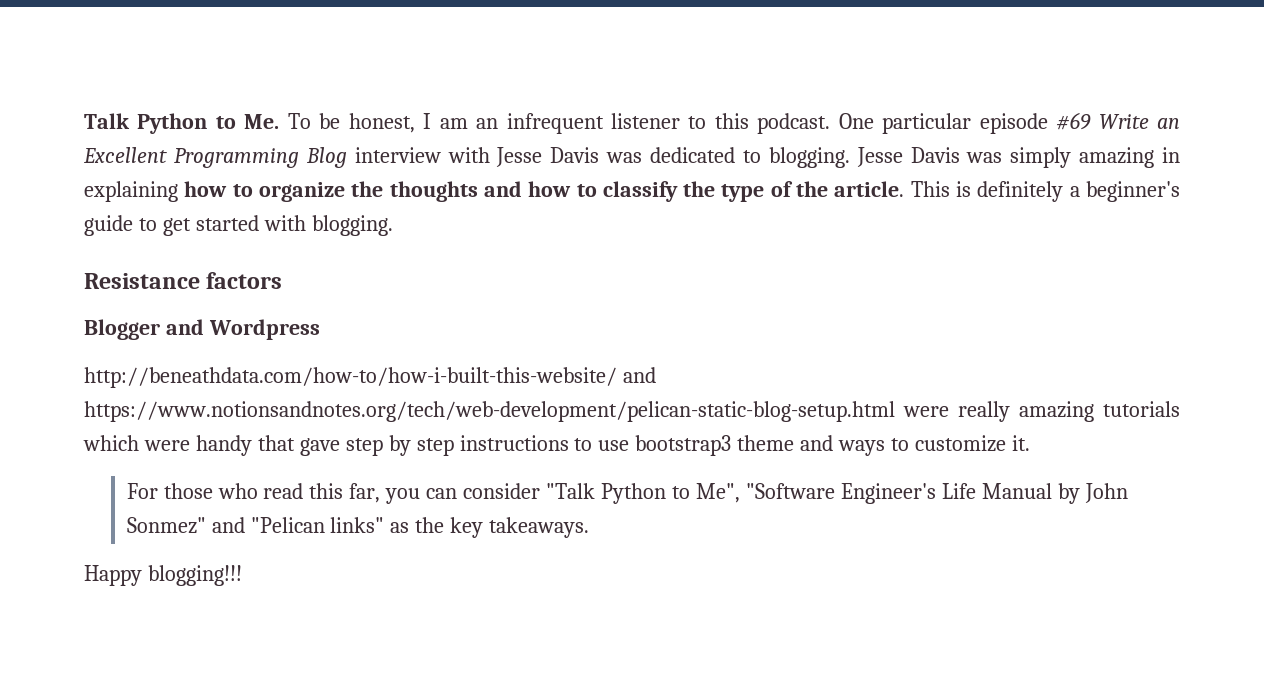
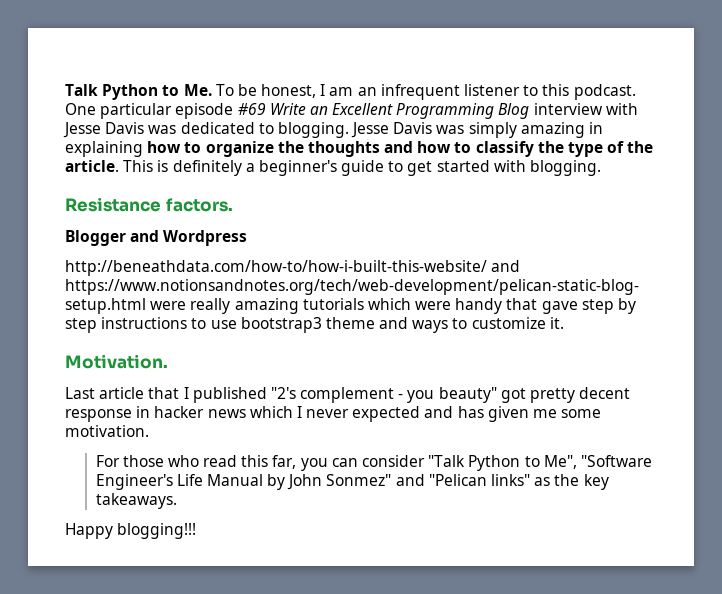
- Resistance factors
+ Resistance factors.
+ Motivation.
+ Last article that I published "2's complement - you beauty" got pretty decent response in hacker news which I never expected and has given me some motivation.

